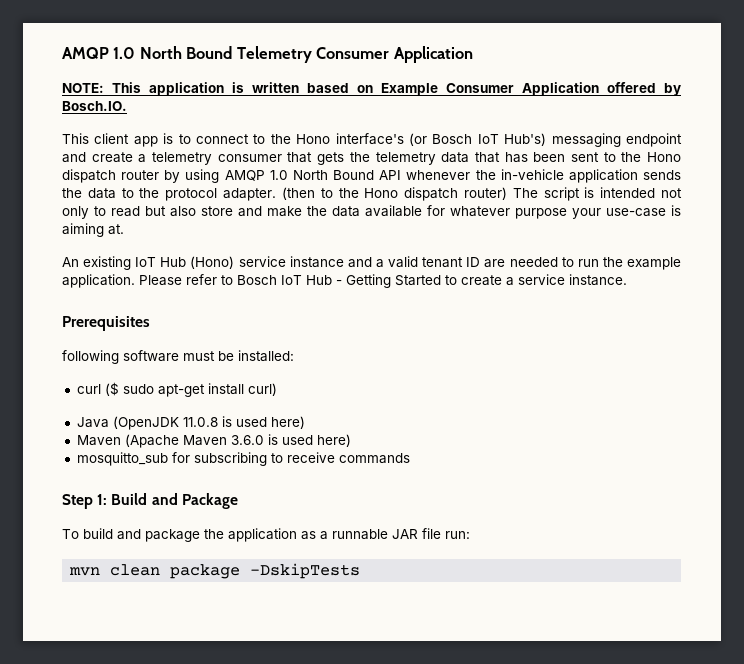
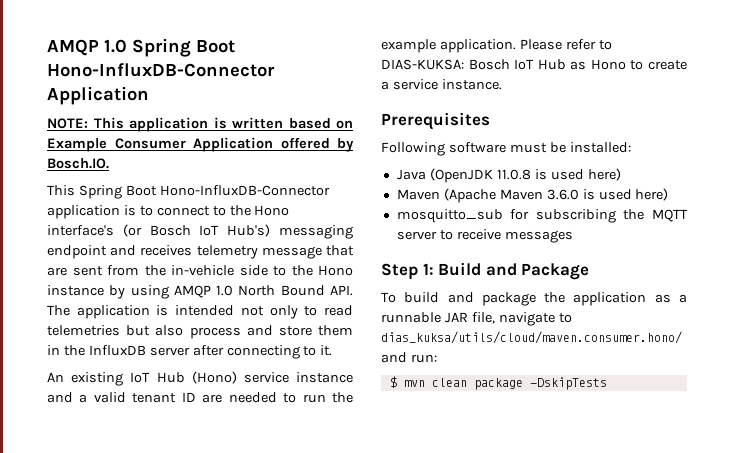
- AMQP 1.0 North Bound Telemetry Consumer Application
+ AMQP 1.0 Spring Boot Hono-InfluxDB-Connector Application
- This client app is to connect to the Hono interface's (or Bosch IoT Hub's) messaging endpoint and create a telemetry consumer that gets the telemetry data that has been sent to the Hono dispatch router by using AMQP 1.0 North Bound API whenever the in-vehicle application sends the data to the protocol adapter. (then to the Hono dispatch router) The script is intended not only to read but also store and make the data available for whatever purpose your use-case is aiming at.
+ This Spring Boot Hono-InfluxDB-Connector application is to connect to the Hono interface's (or Bosch IoT Hub's) messaging endpoint and receives telemetry message that are sent from the in-vehicle side to the Hono instance by using AMQP 1.0 North Bound API. The application is intended not only to read telemetries but also process and store them in the InfluxDB server after connecting to it.
- Please refer to Bosch IoT Hub - Getting Started to create a service instance.
+ Please refer to DIAS-KUKSA: Bosch IoT Hub as Hono to create a service instance.
- following software must be installed:
+ Following software must be installed:
- curl ($ sudo apt-get install curl)
- mosquitto_sub for subscribing to receive commands
+ mosquitto_sub for subscribing the MQTT server to receive messages
- To build and package the application as a runnable JAR file run:
+ To build and package the application as a runnable JAR file, navigate to dias_kuksa/utils/cloud/maven.consumer.hono/ and run:
- mvn clean package -DskipTests
+ $ mvn clean package -DskipTests

